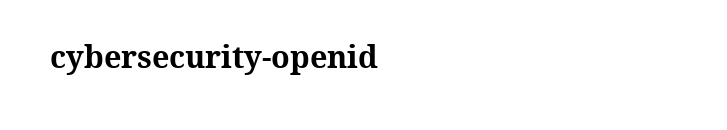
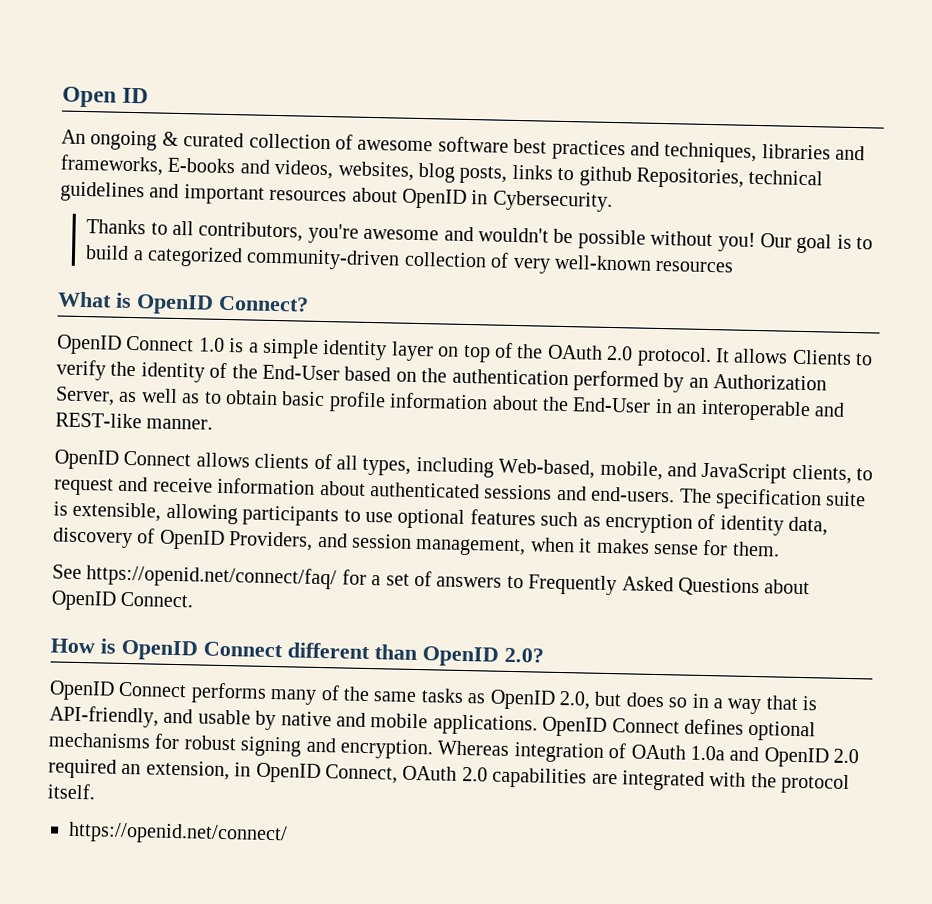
- cybersecurity-openid
+ Open ID
+ An ongoing & curated collection of awesome software best practices and techniques, libraries and frameworks, E-books and videos, websites, blog posts, links to github Repositories, technical guidelines and important resources about OpenID in Cybersecurity.
+ Thanks to all contributors, you're awesome and wouldn't be possible without you! Our goal is to build a categorized community-driven collection of very well-known resources
+ What is OpenID Connect?
+ OpenID Connect 1.0 is a simple identity layer on top of the OAuth 2.0 protocol. It allows Clients to verify the identity of the End-User based on the authentication performed by an Authorization Server, as well as to obtain basic profile information about the End-User in an interoperable and REST-like manner.
+ OpenID Connect allows clients of all types, including Web-based, mobile, and JavaScript clients, to request and receive information about authenticated sessions and end-users. The specification suite is extensible, allowing participants to use optional features such as encryption of identity data, discovery of OpenID Providers, and session management, when it makes sense for them.
+ See https://openid.net/connect/faq/ for a set of answers to Frequently Asked Questions about OpenID Connect.
+ How is OpenID Connect different than OpenID 2.0?
+ OpenID Connect performs many of the same tasks as OpenID 2.0, but does so in a way that is API-friendly, and usable by native and mobile applications. OpenID Connect defines optional mechanisms for robust signing and encryption. Whereas integration of OAuth 1.0a and OpenID 2.0 required an extension, in OpenID Connect, OAuth 2.0 capabilities are integrated with the protocol itself.
+ https://openid.net/connect/

